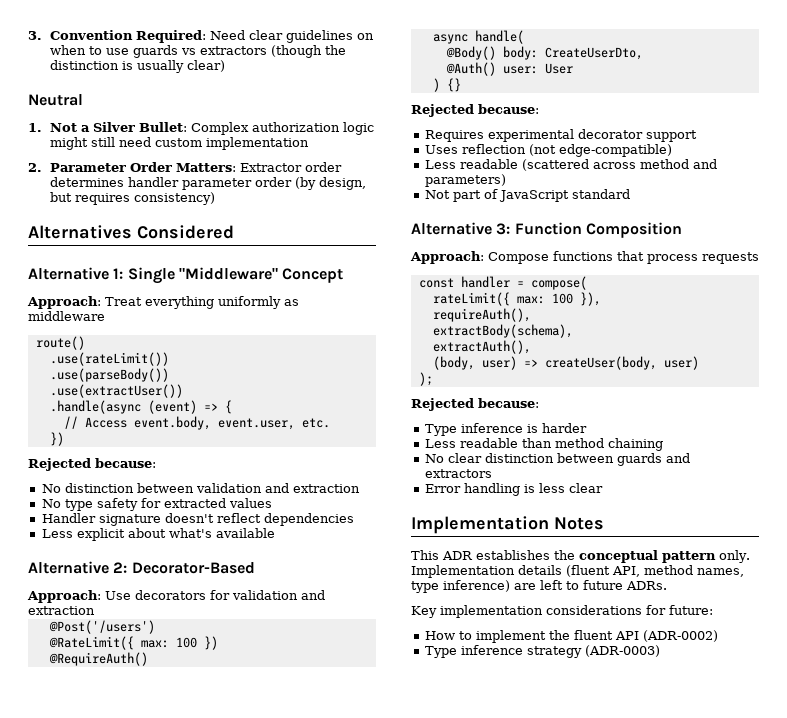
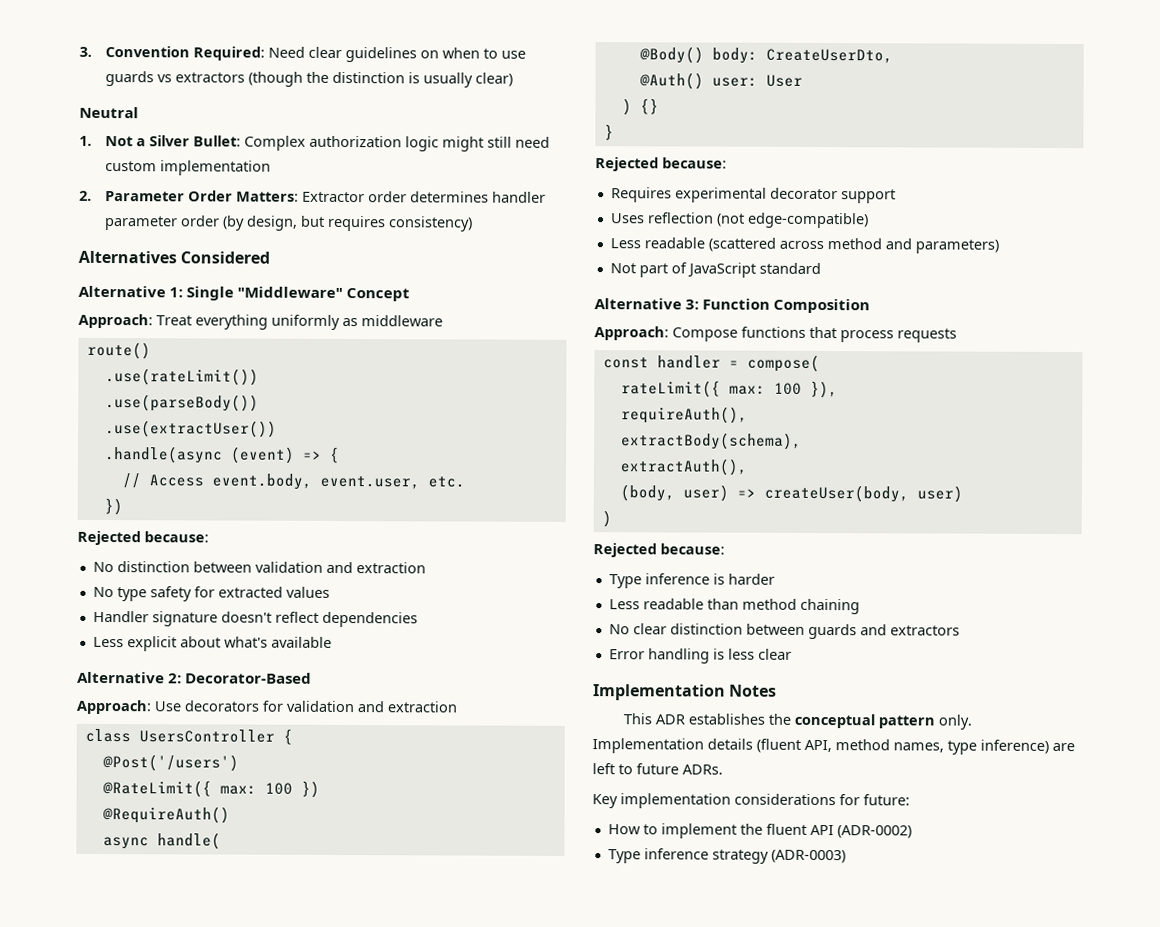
+ class UsersController {
+ }
  (body, user) => createUser(body, user)
- );
+ )

